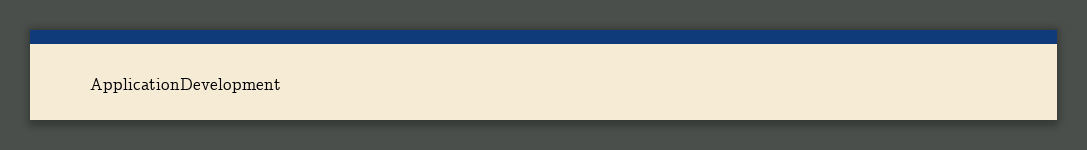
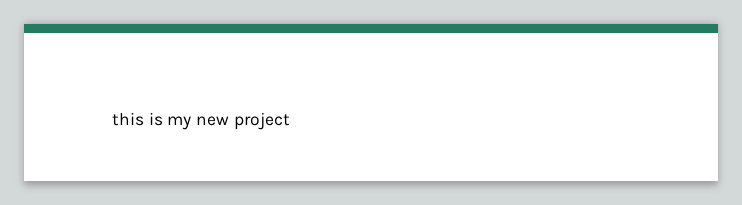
- ApplicationDevelopment
+ this is my new project

